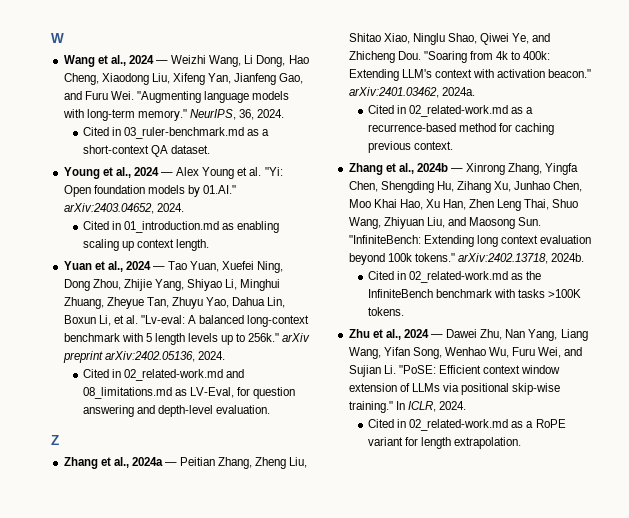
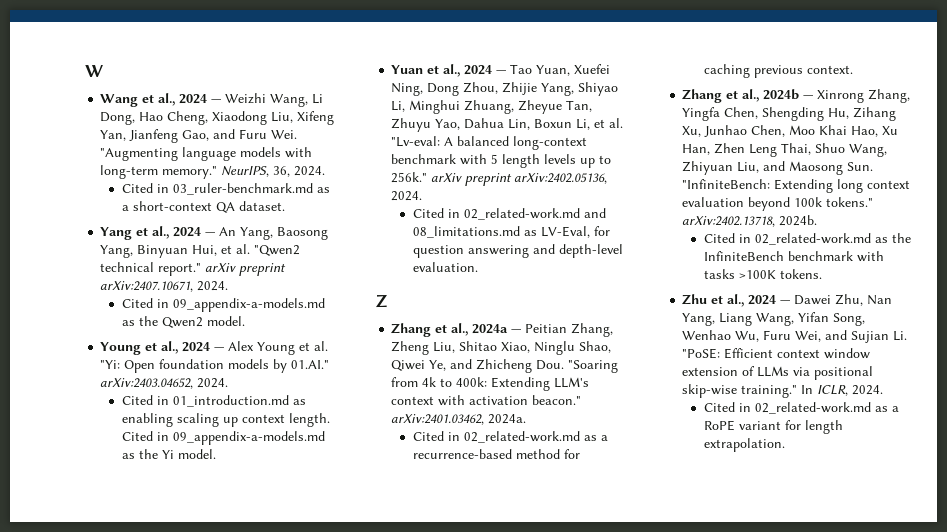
+ Yang et al., 2024 — An Yang, Baosong Yang, Binyuan Hui, et al. "Qwen2 technical report." arXiv preprint arXiv:2407.10671, 2024.
+ Cited in 09_appendix-a-models.md as the Qwen2 model.
+ Cited in 09_appendix-a-models.md as the Yi model.

